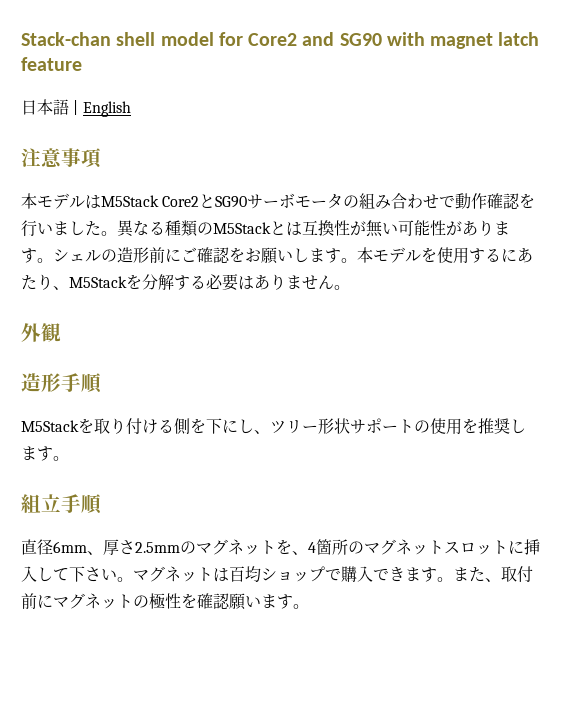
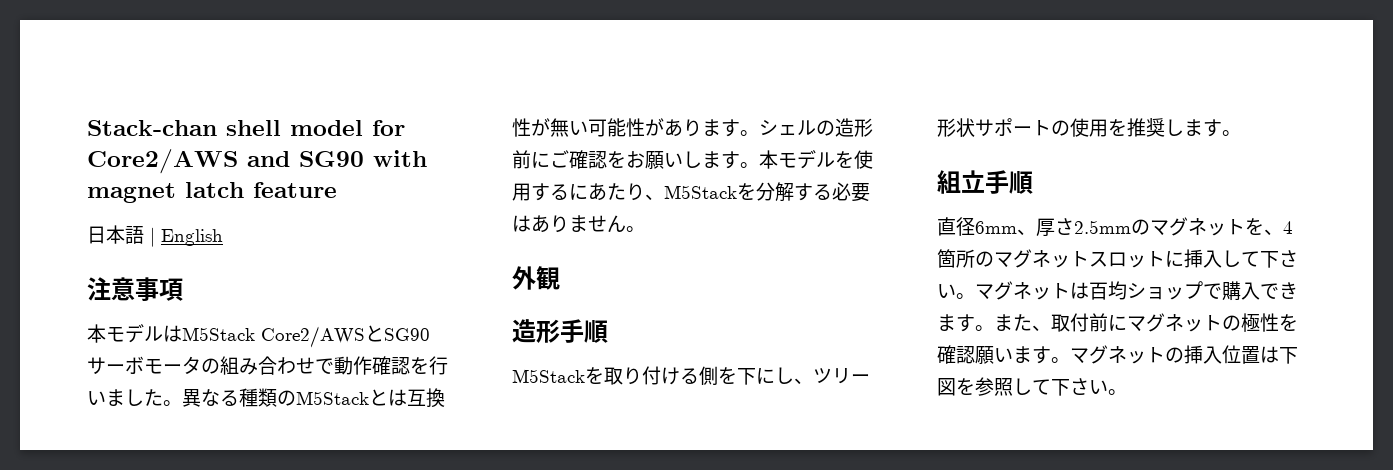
- Stack-chan shell model for Core2 and SG90 with magnet latch feature
+ Stack-chan shell model for Core2/AWS and SG90 with magnet latch feature
- 本モデルはM5Stack Core2とSG90サーボモータの組み合わせで動作確認を行いました。
+ 本モデルはM5Stack Core2/AWSとSG90サーボモータの組み合わせで動作確認を行いました。
+ マグネットの挿入位置は下図を参照して下さい。

